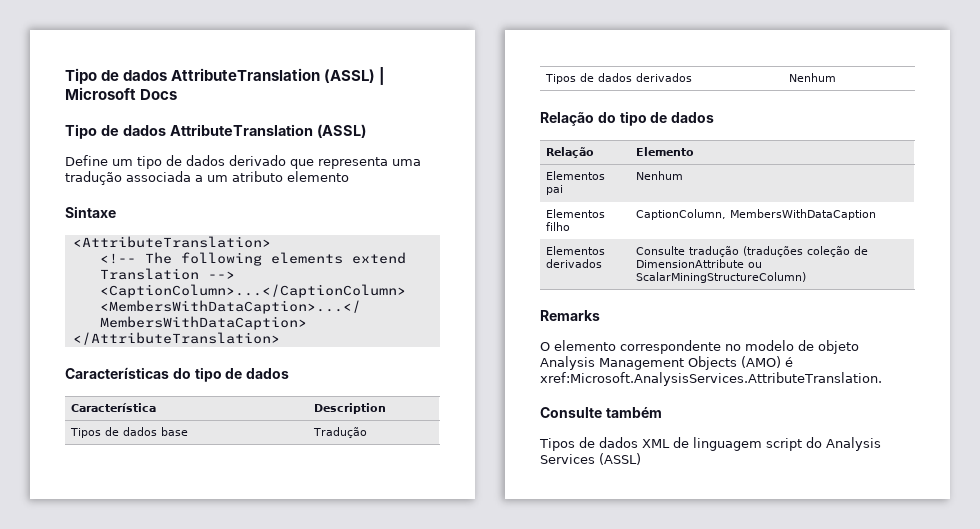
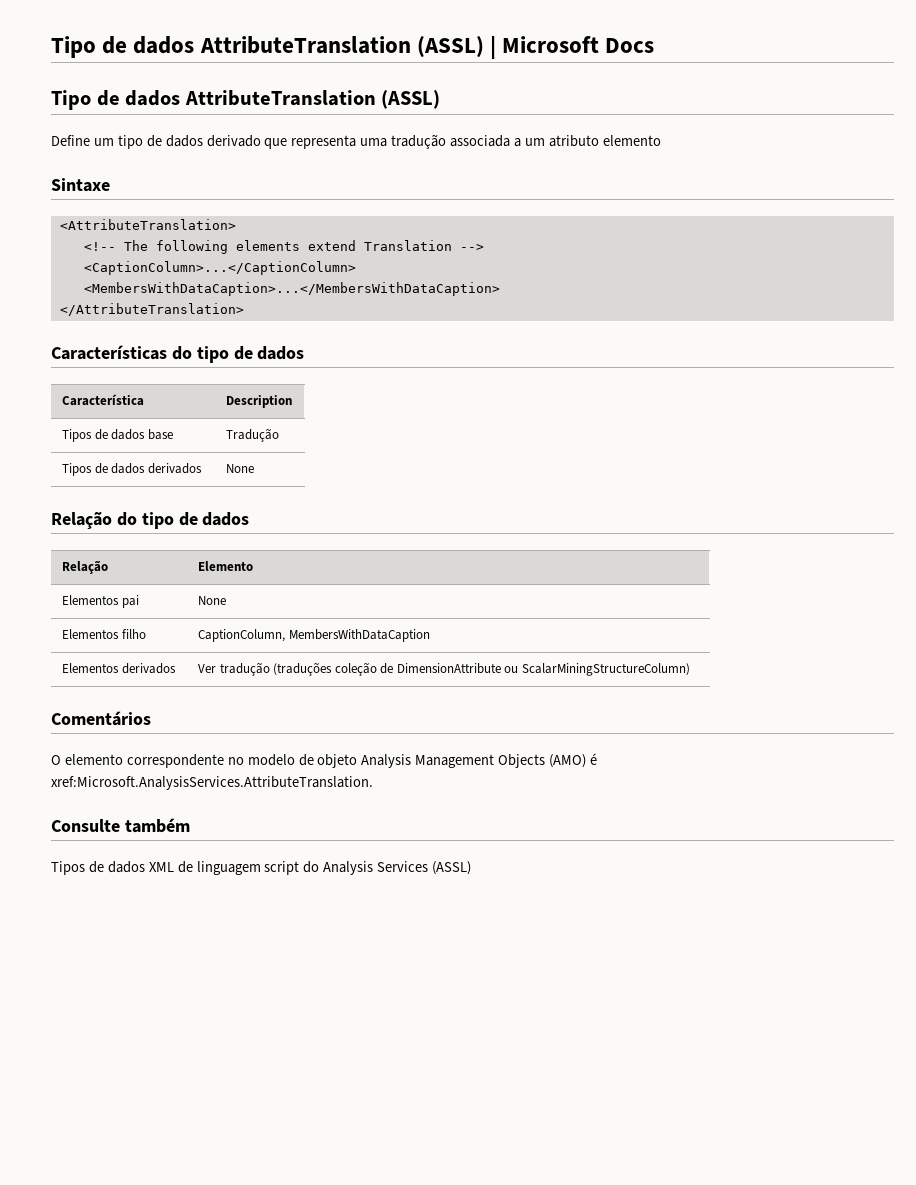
- Tipos de dados derivados | Nenhum
+ Tipos de dados derivados | None
- Elementos pai | Nenhum
+ Elementos pai | None
- Elementos derivados | Consulte tradução (traduções coleção de DimensionAttribute ou ScalarMiningStructureColumn)
+ Elementos derivados | Ver tradução (traduções coleção de DimensionAttribute ou ScalarMiningStructureColumn)
- Remarks
+ Comentários

